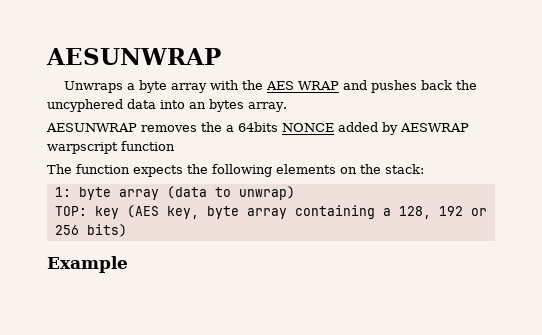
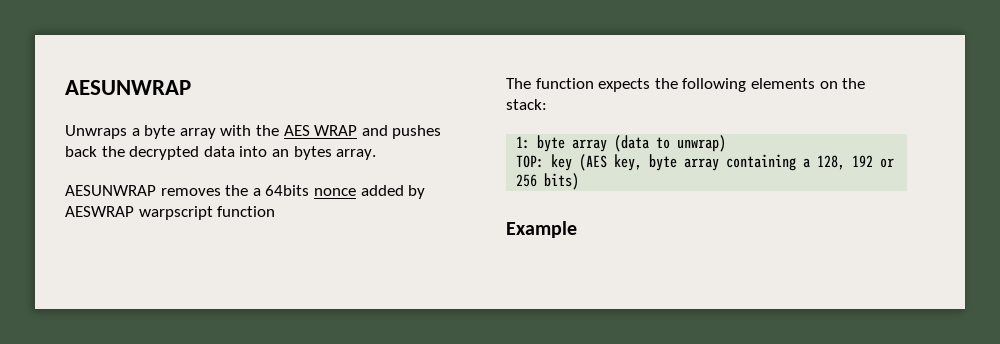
- Unwraps a byte array with the AES WRAP and pushes back the uncyphered data into an bytes array.
+ Unwraps a byte array with the AES WRAP and pushes back the decrypted data into an bytes array.
- AESUNWRAP removes the a 64bits NONCE added by AESWRAP warpscript function
+ AESUNWRAP removes the a 64bits nonce added by AESWRAP warpscript function

